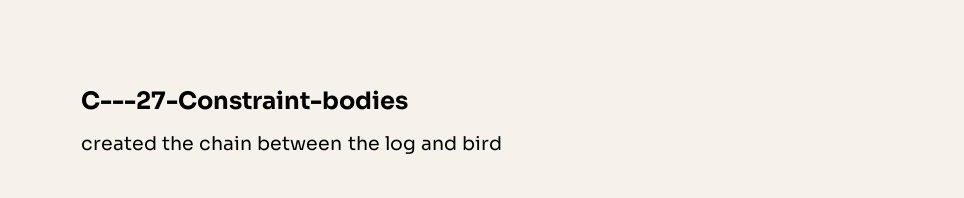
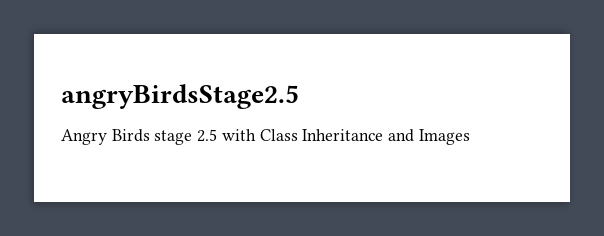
- C---27-Constraint-bodies
- created the chain between the log and bird
+ angryBirdsStage2.5
+ Angry Birds stage 2.5 with Class Inheritance and Images

